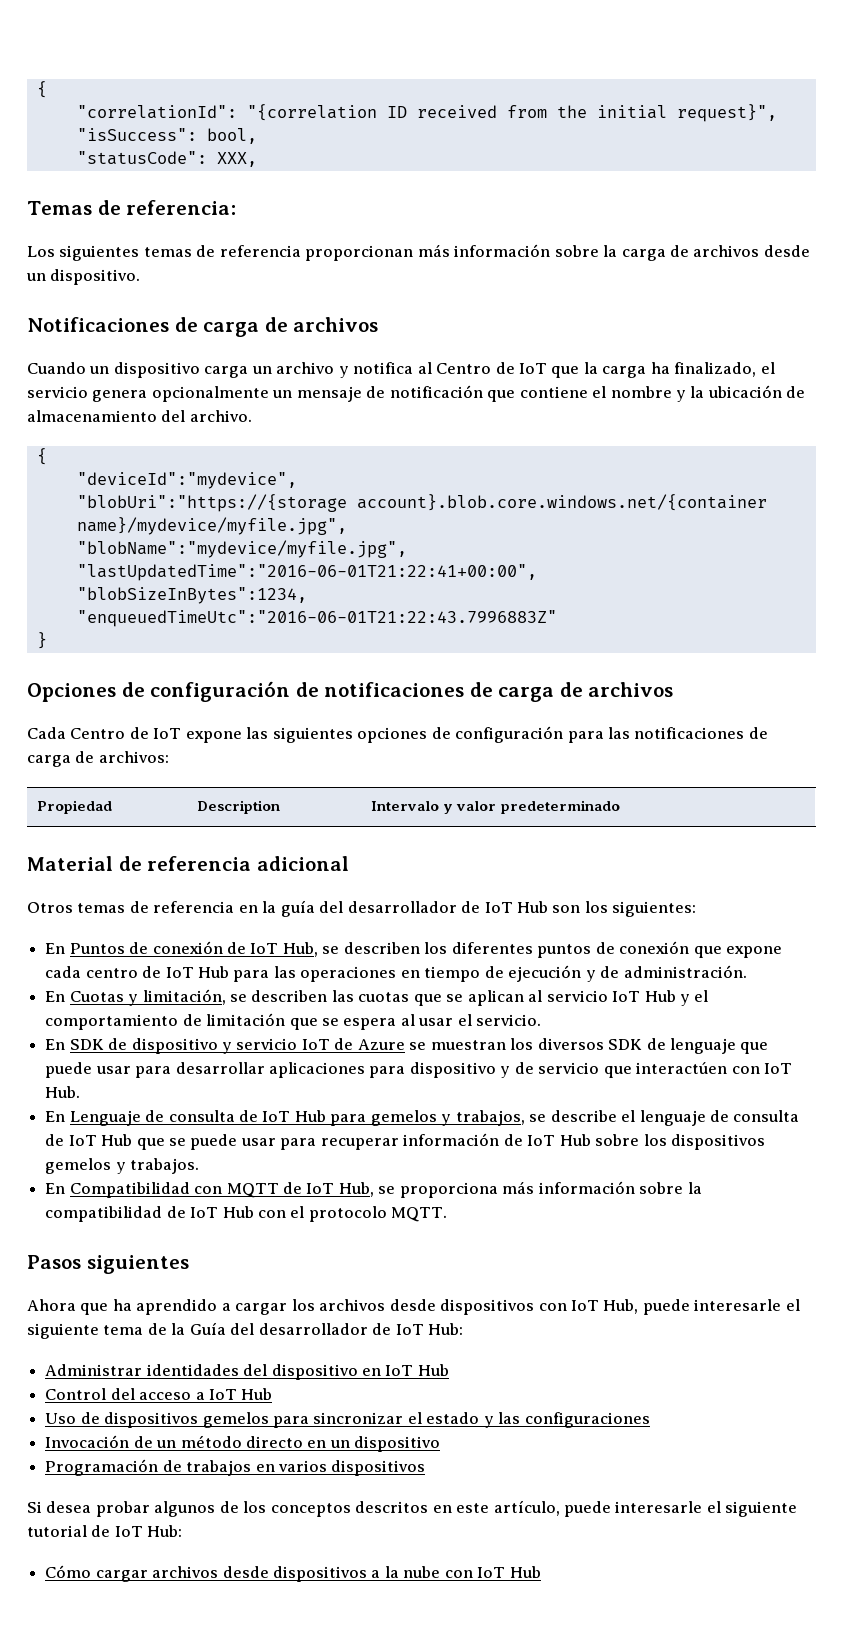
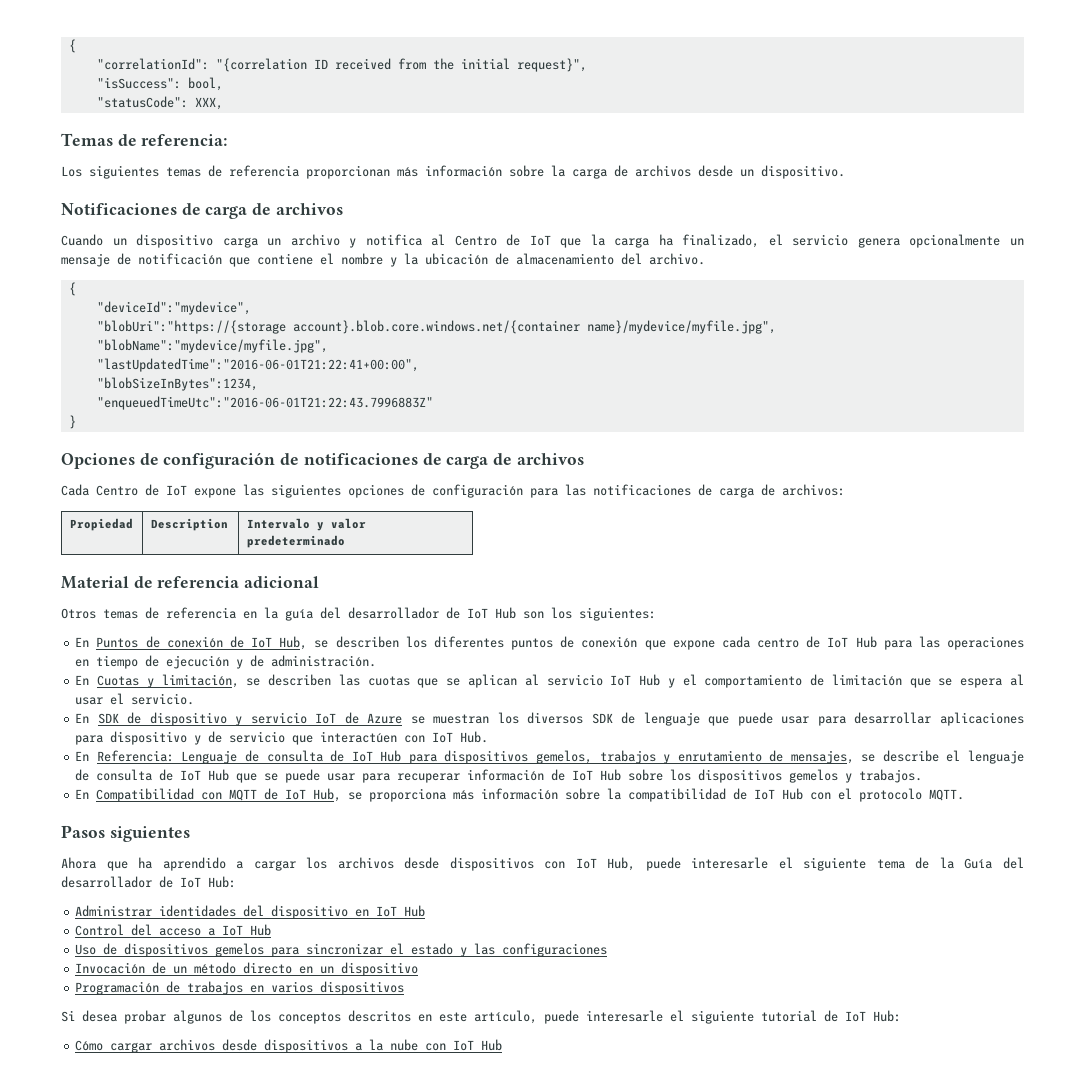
- En Lenguaje de consulta de IoT Hub para gemelos y trabajos, se describe el lenguaje de consulta de IoT Hub que se puede usar para recuperar información de IoT Hub sobre los dispositivos gemelos y trabajos.
+ En Referencia: Lenguaje de consulta de IoT Hub para dispositivos gemelos, trabajos y enrutamiento de mensajes, se describe el lenguaje de consulta de IoT Hub que se puede usar para recuperar información de IoT Hub sobre los dispositivos gemelos y trabajos.

